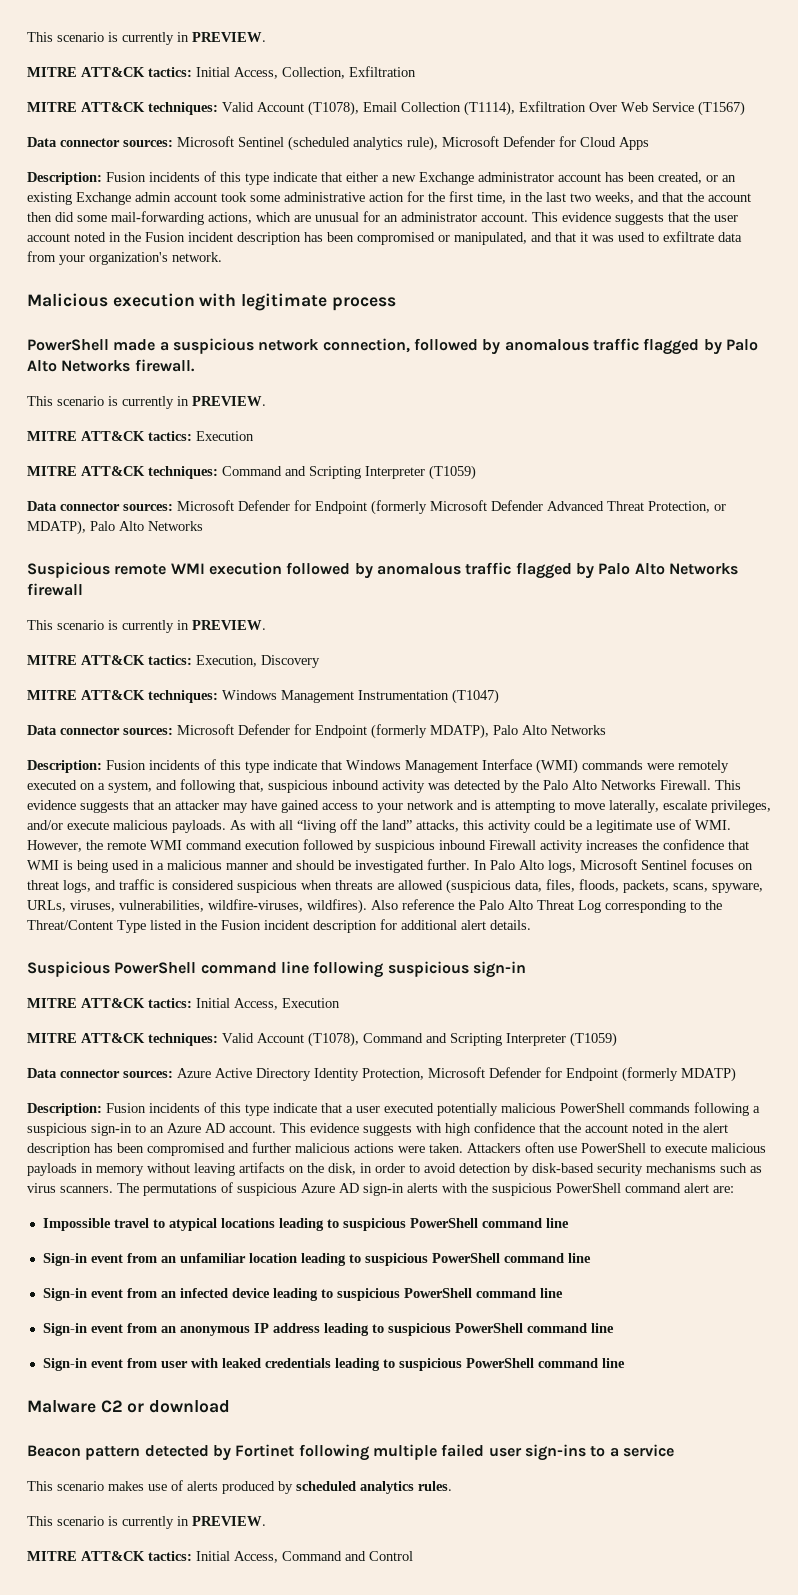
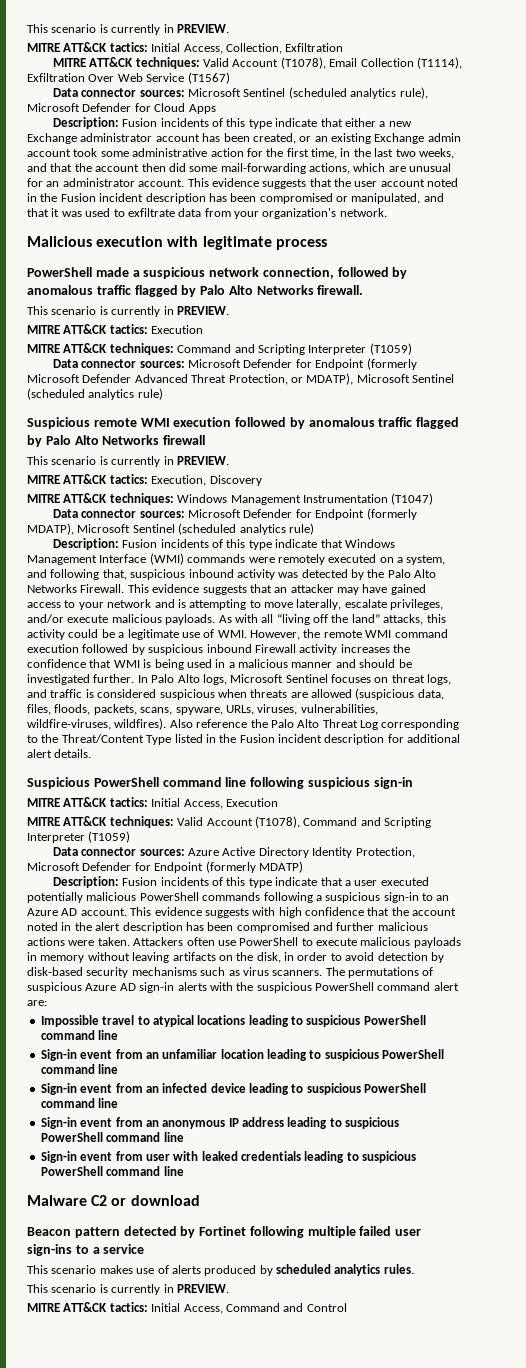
- Data connector sources: Microsoft Defender for Endpoint (formerly Microsoft Defender Advanced Threat Protection, or MDATP), Palo Alto Networks
+ Data connector sources: Microsoft Defender for Endpoint (formerly Microsoft Defender Advanced Threat Protection, or MDATP), Microsoft Sentinel (scheduled analytics rule)
- Data connector sources: Microsoft Defender for Endpoint (formerly MDATP), Palo Alto Networks
+ Data connector sources: Microsoft Defender for Endpoint (formerly MDATP), Microsoft Sentinel (scheduled analytics rule)

